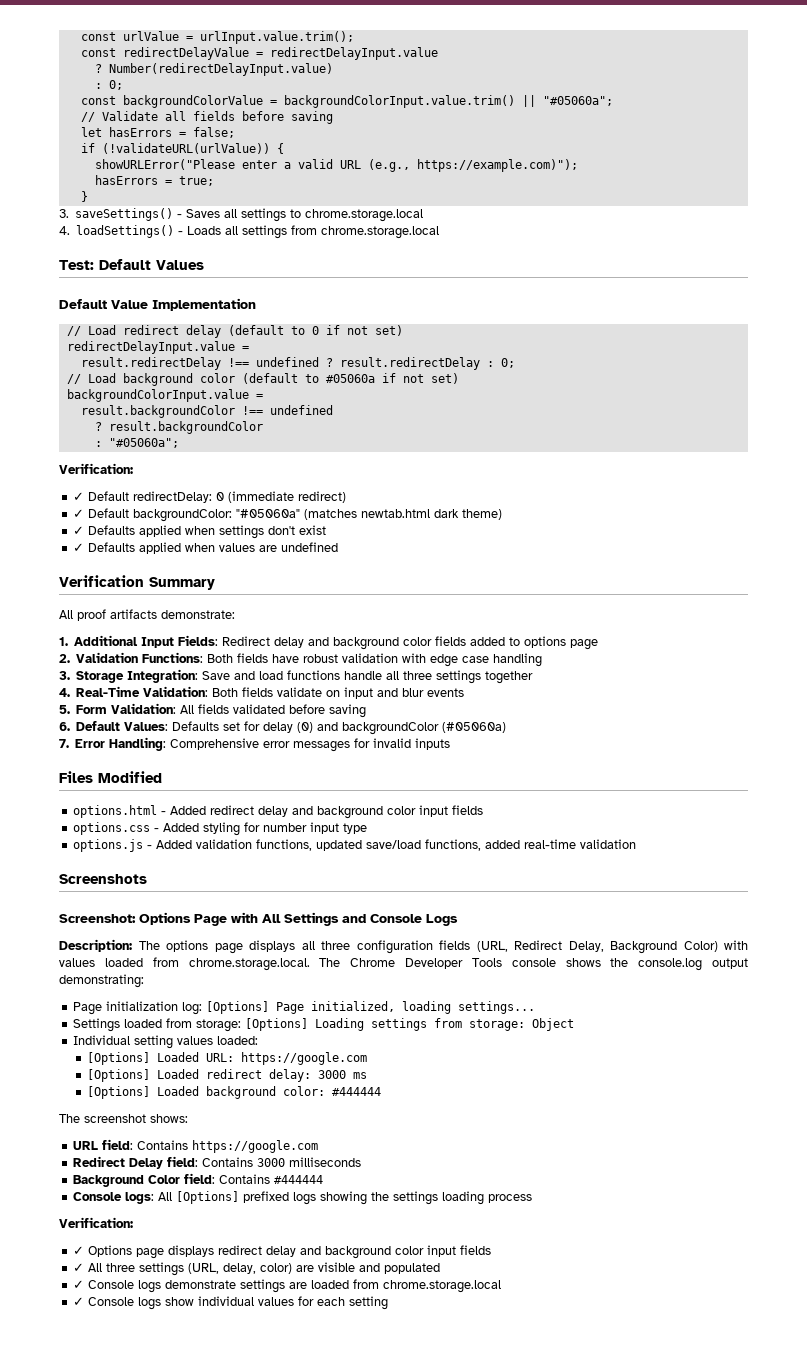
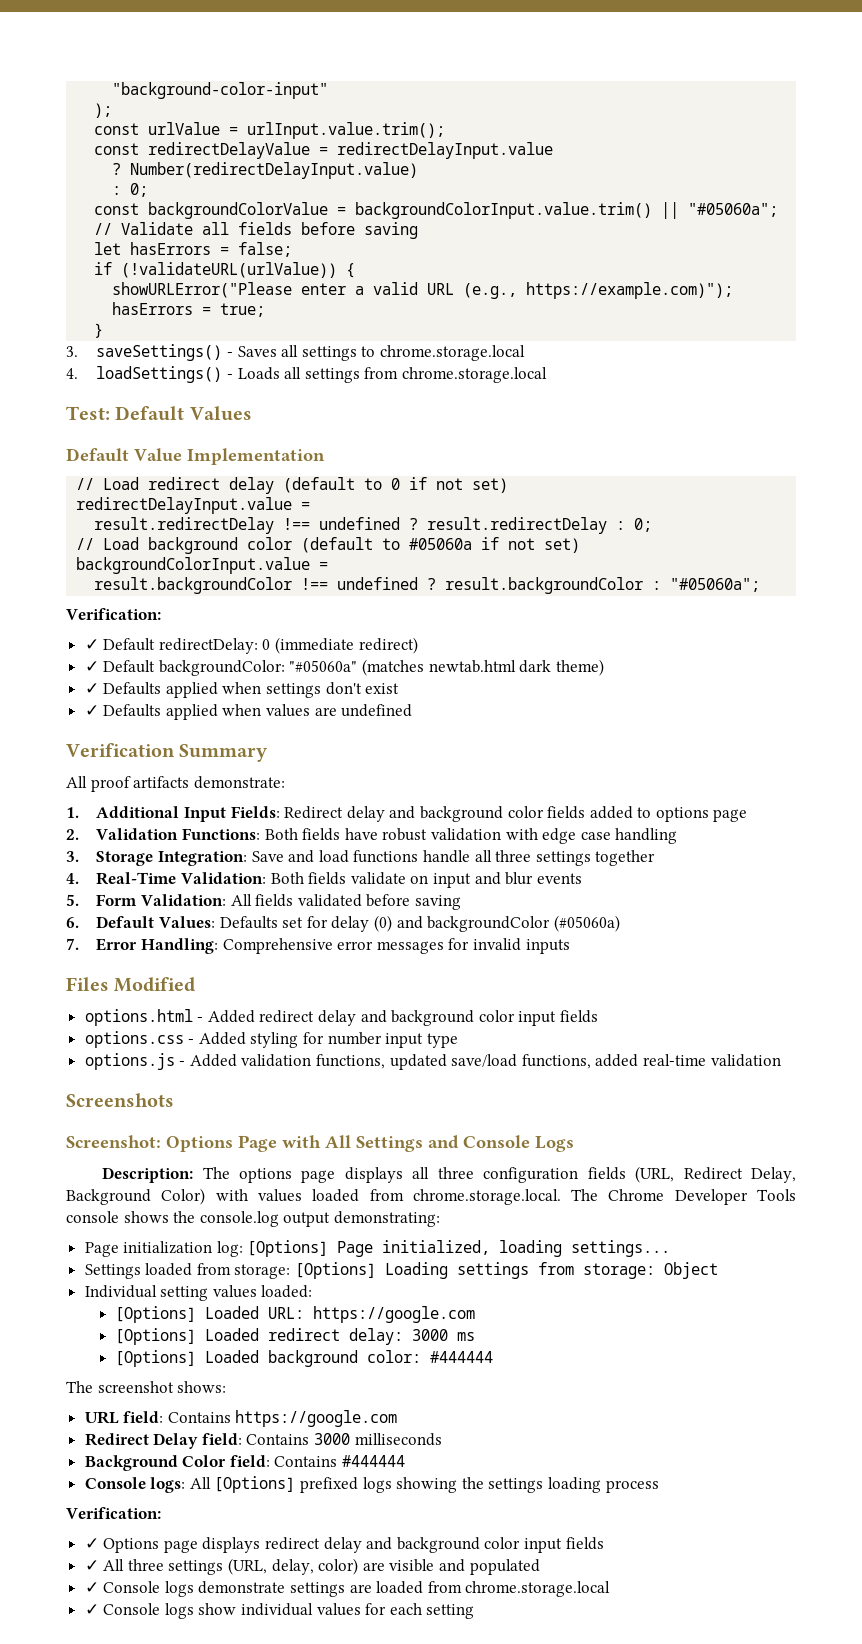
+ "background-color-input"
+ );
- result.backgroundColor !== undefined
- ? result.backgroundColor
- : "#05060a";
+ result.backgroundColor !== undefined ? result.backgroundColor : "#05060a";

